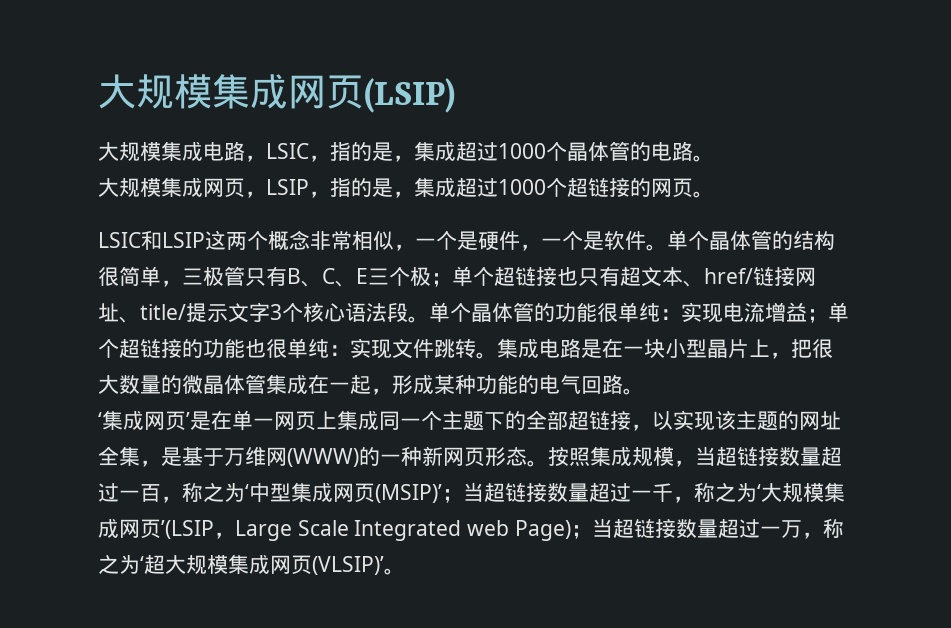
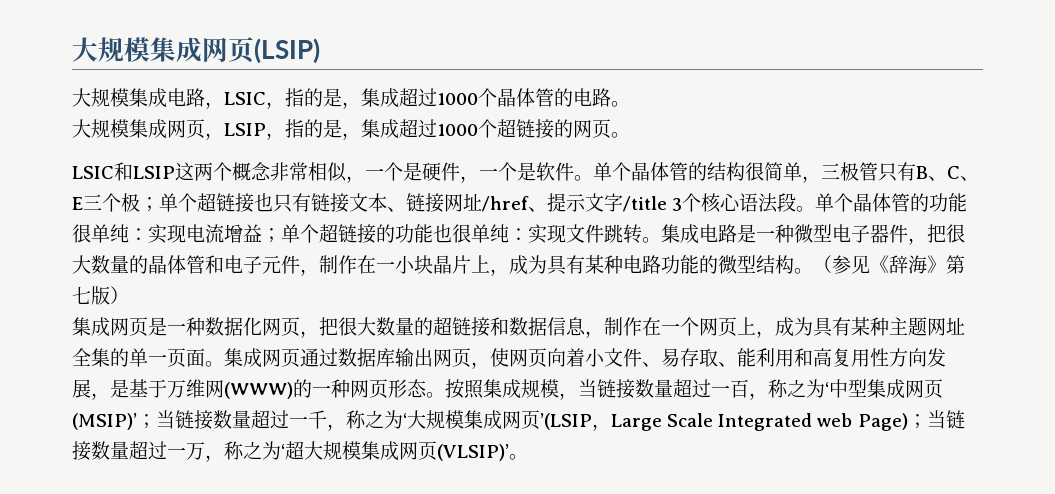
- 单个晶体管的结构很简单，三极管只有B、C、E三个极；单个超链接也只有超文本、href/链接网址、title/提示文字3个核心语法段。
+ 单个晶体管的结构很简单，三极管只有B、C、E三个极；单个超链接也只有链接文本、链接网址/href、提示文字/title 3个核心语法段。
- 集成电路是在一块小型晶片上，把很大数量的微晶体管集成在一起，形成某种功能的电气回路。
- ‘集成网页’是在单一网页上集成同一个主题下的全部超链接，以实现该主题的网址全集，是基于万维网(WWW)的一种新网页形态。
+ 集成电路是一种微型电子器件，把很大数量的晶体管和电子元件，制作在一小块晶片上，成为具有某种电路功能的微型结构。（参见《辞海》第七版）
+ 集成网页是一种数据化网页，把很大数量的超链接和数据信息，制作在一个网页上，成为具有某种主题网址全集的单一页面。集成网页通过数据库输出网页，使网页向着小文件、易存取、能利用和高复用性方向发展，是基于万维网(WWW)的一种网页形态。
- 按照集成规模，当超链接数量超过一百，称之为‘中型集成网页(MSIP)’；当超链接数量超过一千，称之为‘大规模集成网页’(LSIP，Large Scale Integrated web Page)；当超链接数量超过一万，称之为‘超大规模集成网页(VLSIP)’。
+ 按照集成规模，当链接数量超过一百，称之为‘中型集成网页(MSIP)’；当链接数量超过一千，称之为‘大规模集成网页’(LSIP，Large Scale Integrated web Page)；当链接数量超过一万，称之为‘超大规模集成网页(VLSIP)’。

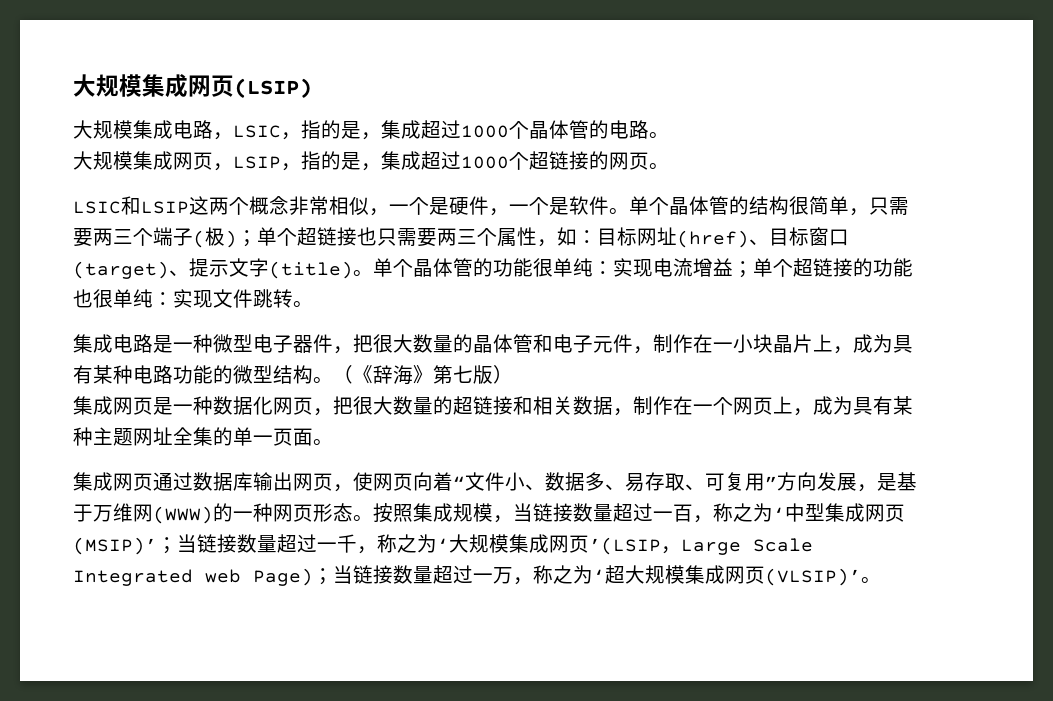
- 单个晶体管的结构很简单，三极管只有B、C、E三个极；单个超链接也只有链接文本、链接网址/href、提示文字/title 3个核心语法段。
+ 单个晶体管的结构很简单，只需要两三个端子(极)；单个超链接也只需要两三个属性，如：目标网址(href)、目标窗口(target)、提示文字(title)。
- 单个晶体管的功能很单纯：实现电流增益；单个超链接的功能也很单纯：实现文件跳转。集成电路是一种微型电子器件，把很大数量的晶体管和电子元件，制作在一小块晶片上，成为具有某种电路功能的微型结构。
+ 单个晶体管的功能很单纯：实现电流增益；单个超链接的功能也很单纯：实现文件跳转。
+ 集成电路是一种微型电子器件，把很大数量的晶体管和电子元件，制作在一小块晶片上，成为具有某种电路功能的微型结构。
- （参见《辞海》第七版）
+ （《辞海》第七版）
- 集成网页是一种数据化网页，把很大数量的超链接和数据信息，制作在一个网页上，成为具有某种主题网址全集的单一页面。集成网页通过数据库输出网页，使网页向着小文件、易存取、能利用和高复用性方向发展，是基于万维网(WWW)的一种网页形态。
+ 集成网页是一种数据化网页，把很大数量的超链接和相关数据，制作在一个网页上，成为具有某种主题网址全集的单一页面。
+ 集成网页通过数据库输出网页，使网页向着“文件小、数据多、易存取、可复用”方向发展，是基于万维网(WWW)的一种网页形态。

